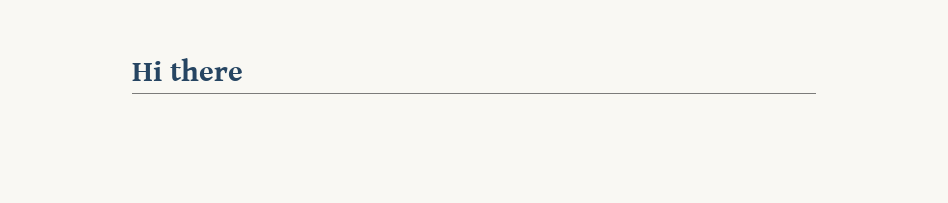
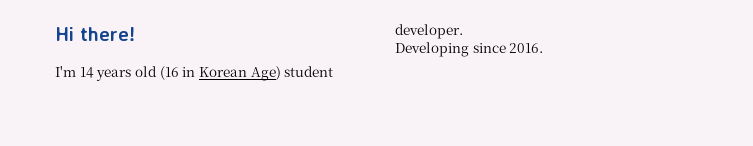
- Hi there
+ Hi there!
+ I'm 14 years old (16 in Korean Age) student developer.
+ Developing since 2016.

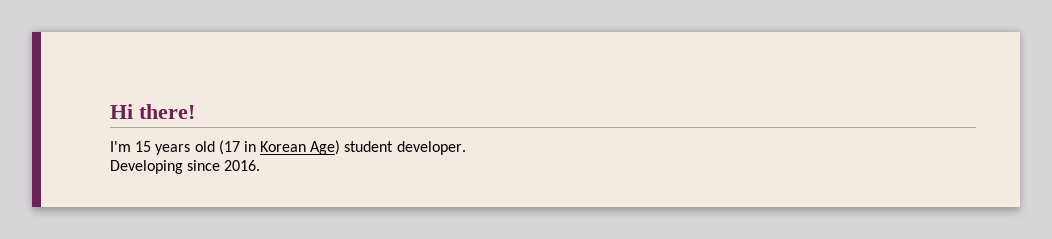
- I'm 14 years old (16 in Korean Age) student developer.
+ I'm 15 years old (17 in Korean Age) student developer.

